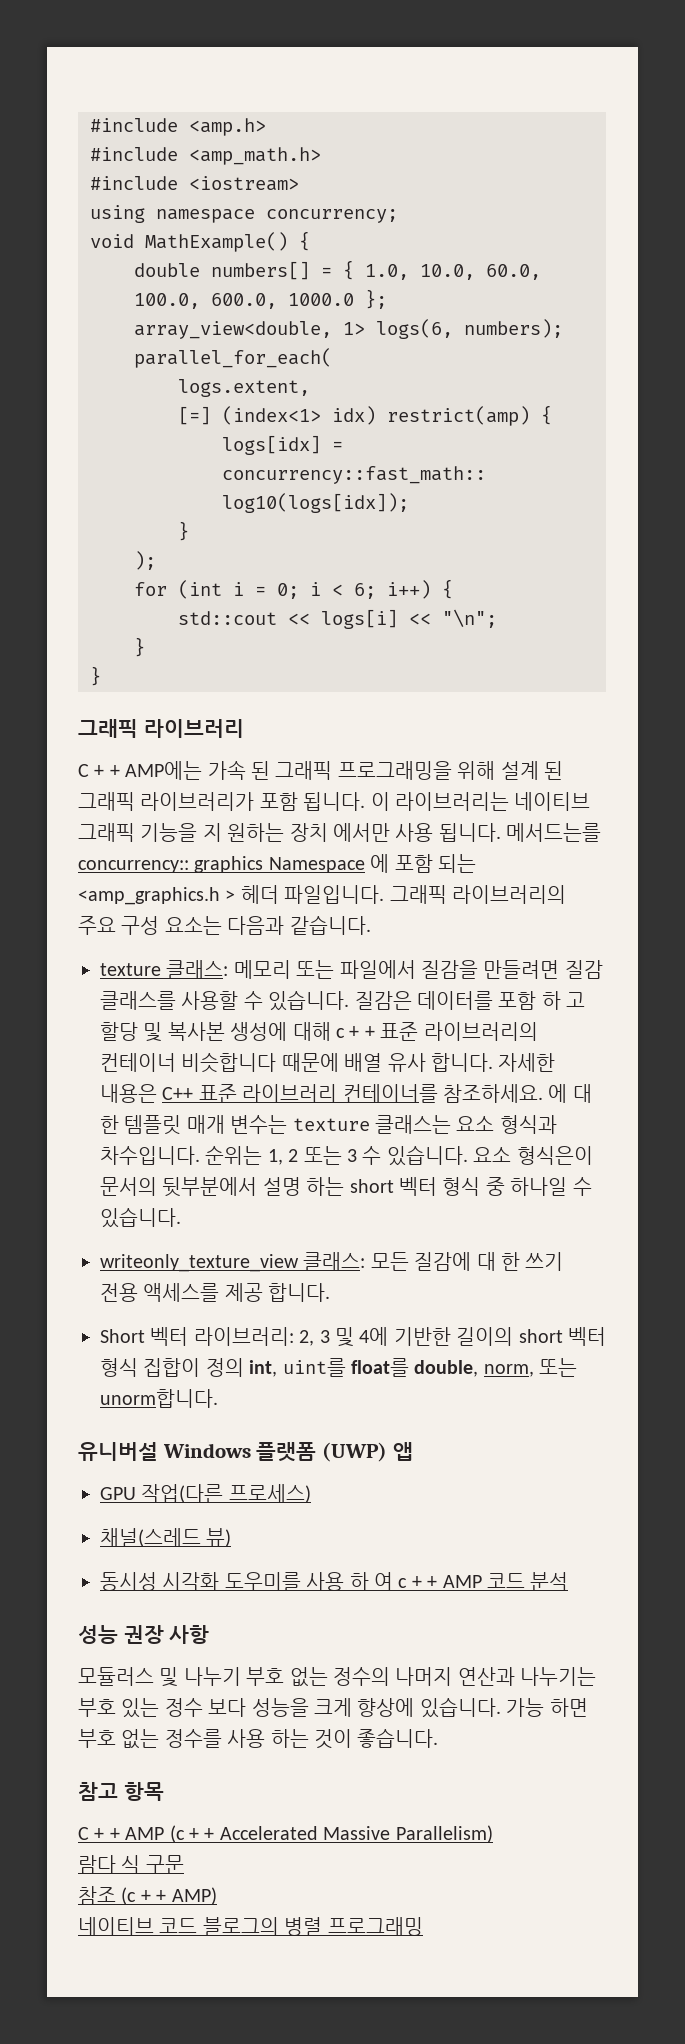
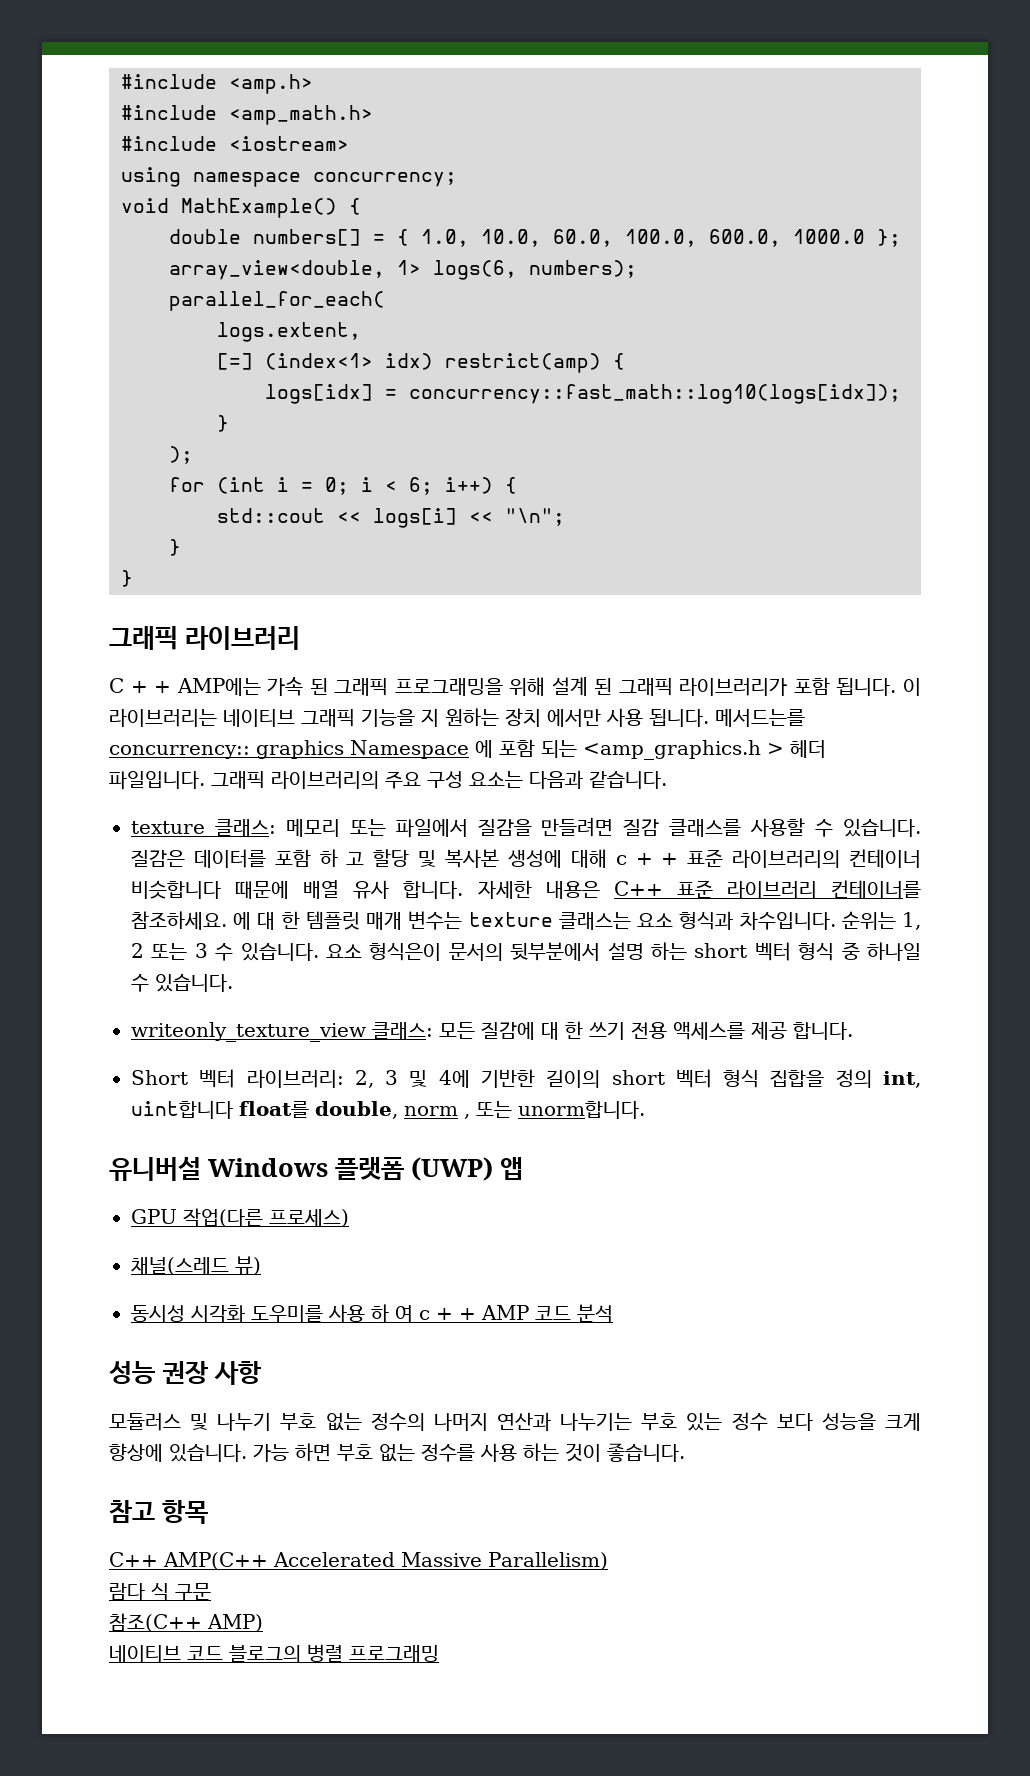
- Short 벡터 라이브러리: 2, 3 및 4에 기반한 길이의 short 벡터 형식 집합이 정의 int, uint를 float를 double, norm, 또는 unorm합니다.
+ Short 벡터 라이브러리: 2, 3 및 4에 기반한 길이의 short 벡터 형식 집합을 정의 int, uint합니다 float를 double, norm , 또는 unorm합니다.
- C + + AMP (c + + Accelerated Massive Parallelism)
+ C++ AMP(C++ Accelerated Massive Parallelism)
- 참조 (c + + AMP)
+ 참조(C++ AMP)

